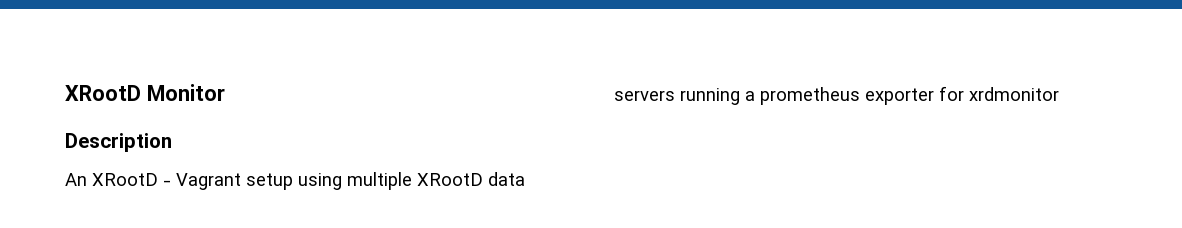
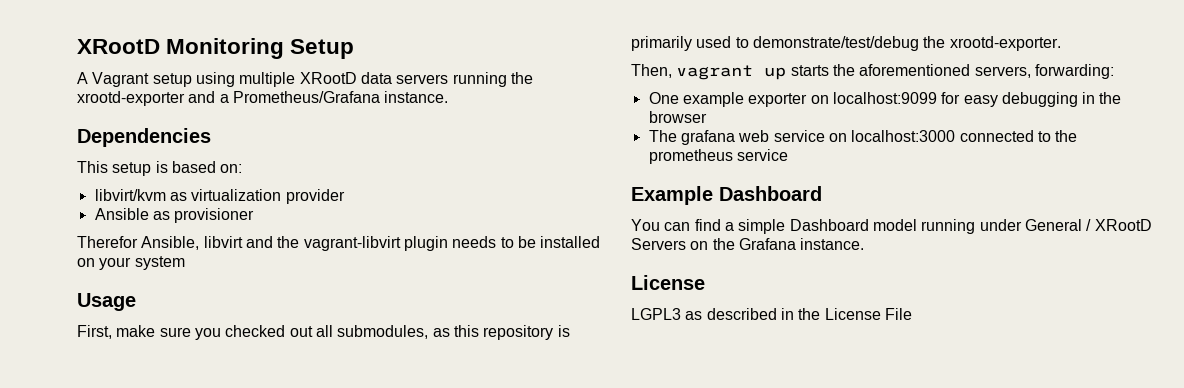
- XRootD Monitor
- Description
- An XRootD - Vagrant setup using multiple XRootD data servers running a prometheus exporter for xrdmonitor
+ XRootD Monitoring Setup
+ A Vagrant setup using multiple XRootD data servers running the xrootd-exporter and a Prometheus/Grafana instance.
+ Dependencies
+ This setup is based on:
+ libvirt/kvm as virtualization provider
+ Ansible as provisioner
+ Therefor Ansible, libvirt and the vagrant-libvirt plugin needs to be installed on your system
+ Usage
+ First, make sure you checked out all submodules, as this repository is primarily used to demonstrate/test/debug the xrootd-exporter.
+ Then, vagrant up starts the aforementioned servers, forwarding:
+ One example exporter on localhost:9099 for easy debugging in the browser
+ The grafana web service on localhost:3000 connected to the prometheus service
+ Example Dashboard
+ You can find a simple Dashboard model running under General / XRootD Servers on the Grafana instance.
+ License
+ LGPL3 as described in the License File

